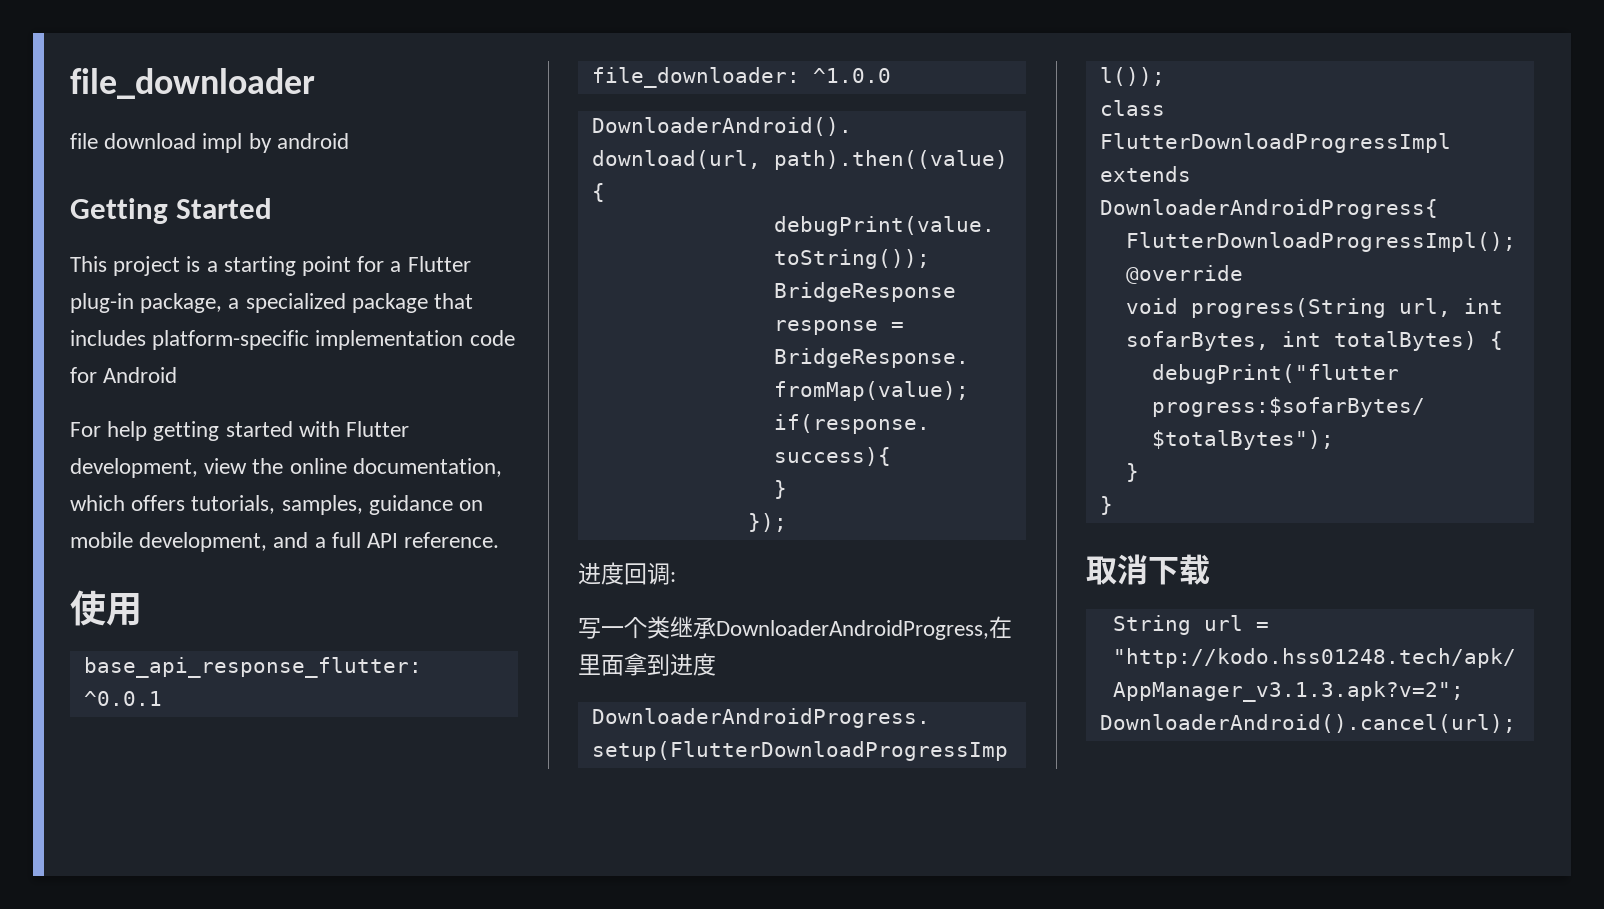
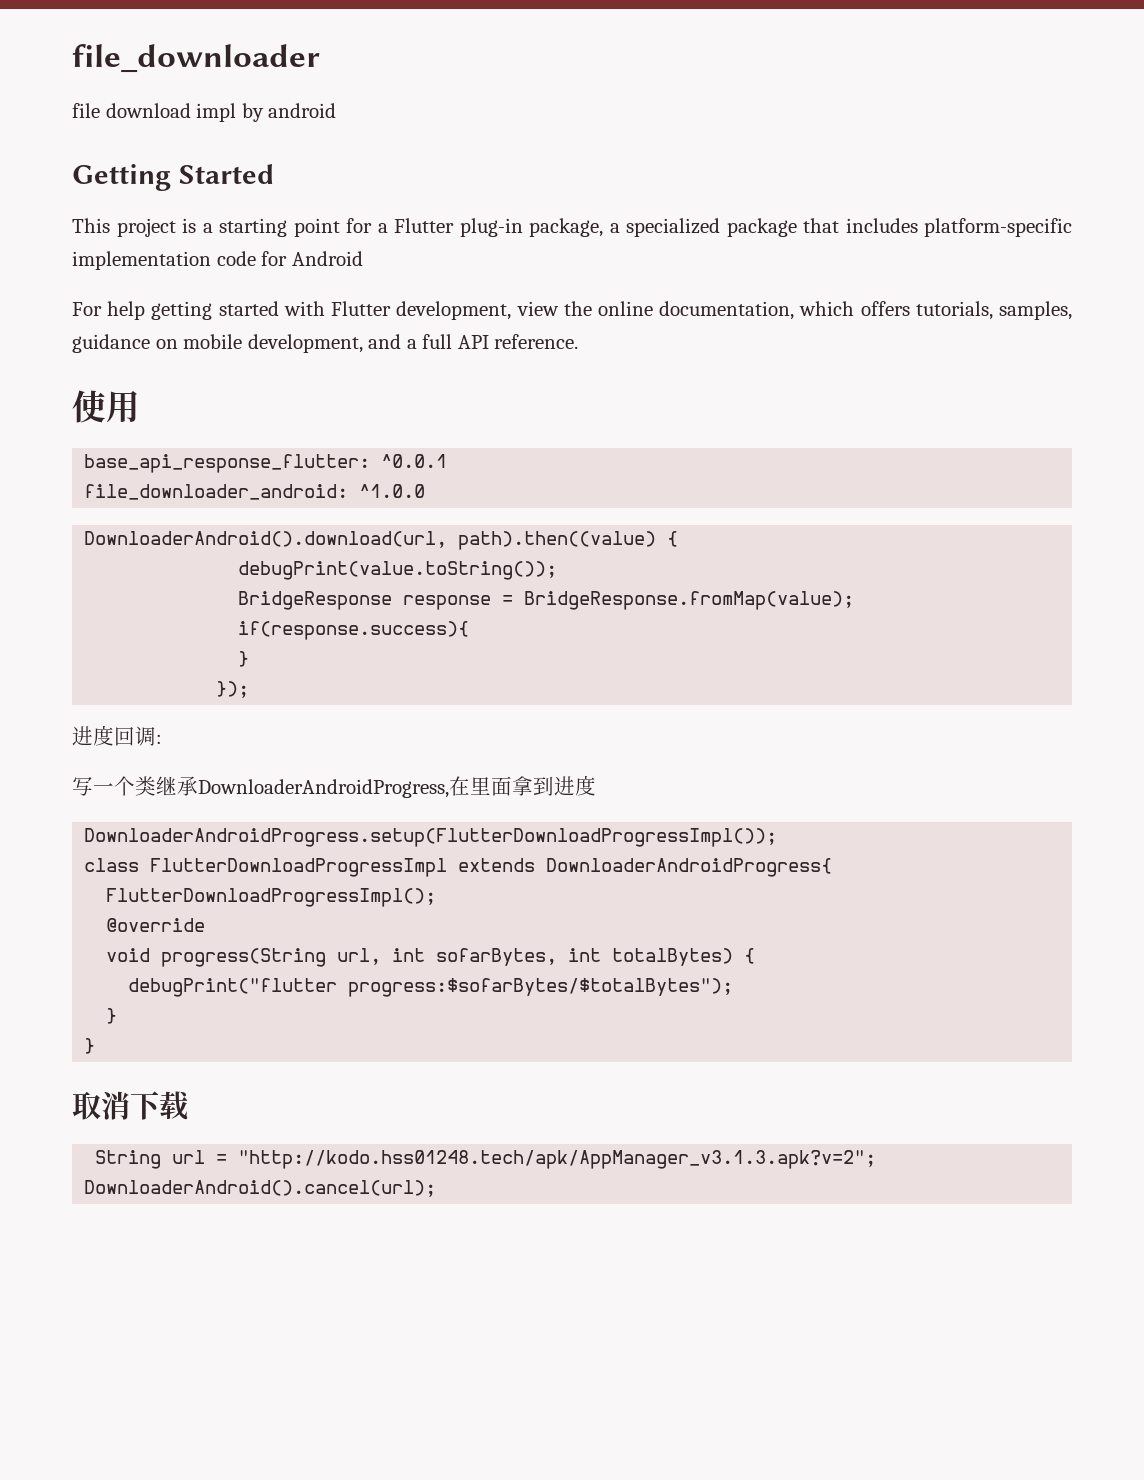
- file_downloader: ^1.0.0
+ file_downloader_android: ^1.0.0

